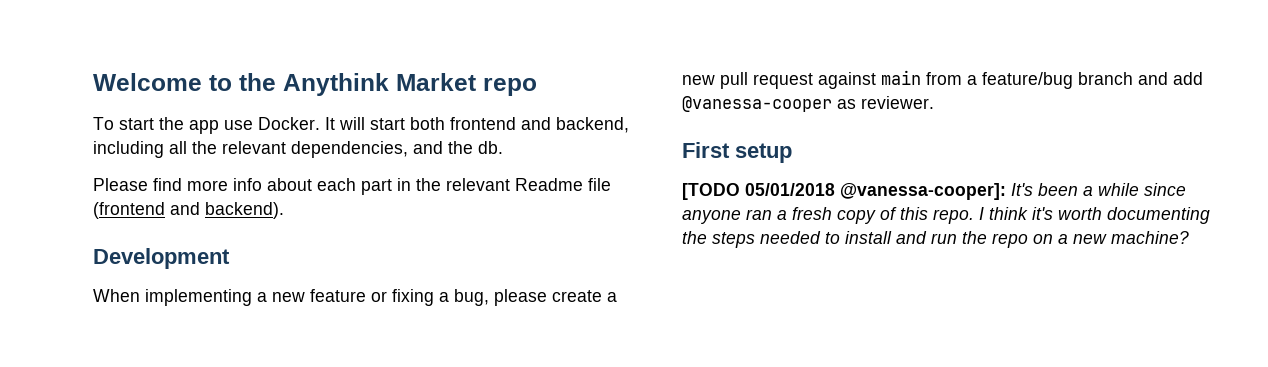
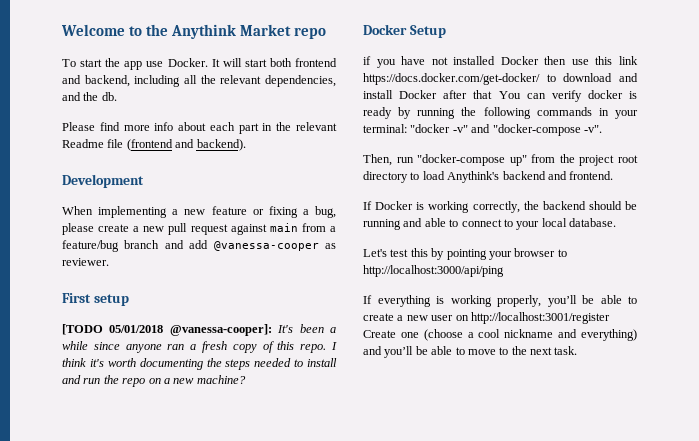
+ Docker Setup
+ if you have not installed Docker then use this link https://docs.docker.com/get-docker/ to download and install Docker after that You can verify docker is ready by running the following commands in your terminal: "docker -v" and "docker-compose -v".
+ Then, run "docker-compose up" from the project root directory to load Anythink's backend and frontend.
+ If Docker is working correctly, the backend should be running and able to connect to your local database.
+ Let's test this by pointing your browser to http://localhost:3000/api/ping
+ If everything is working properly, you’ll be able to create a new user on http://localhost:3001/register Create one (choose a cool nickname and everything) and you’ll be able to move to the next task.

